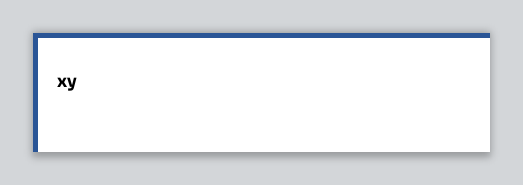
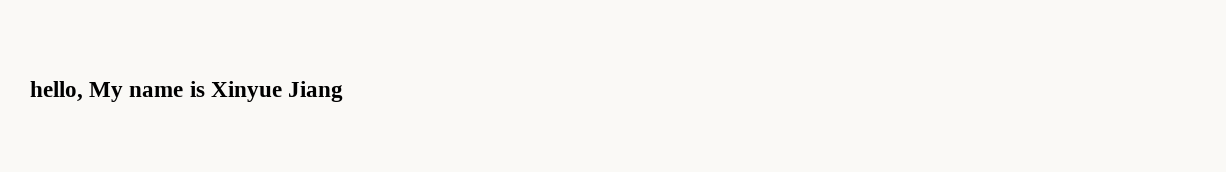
- xy
+ hello, My name is Xinyue Jiang

